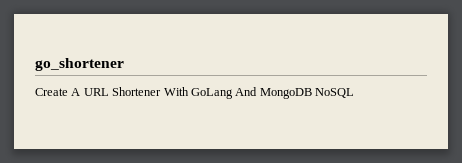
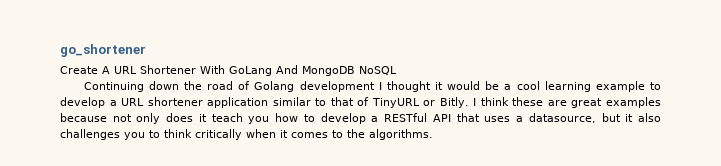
+ Continuing down the road of Golang development I thought it would be a cool learning example to develop a URL shortener application similar to that of TinyURL or Bitly. I think these are great examples because not only does it teach you how to develop a RESTful API that uses a datasource, but it also challenges you to think critically when it comes to the algorithms.

